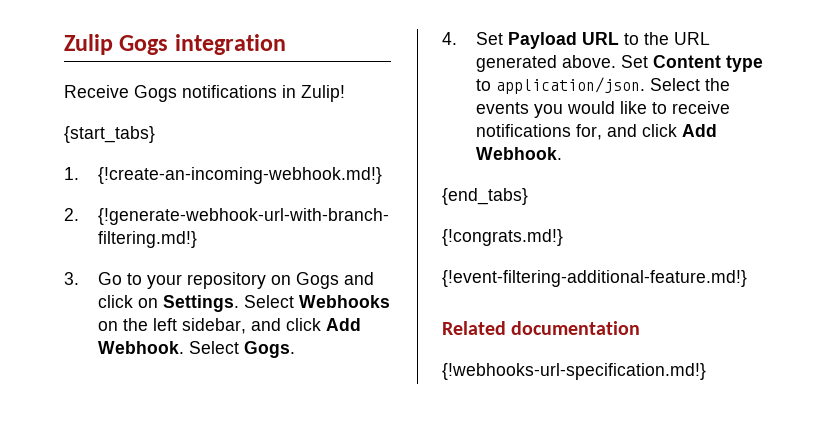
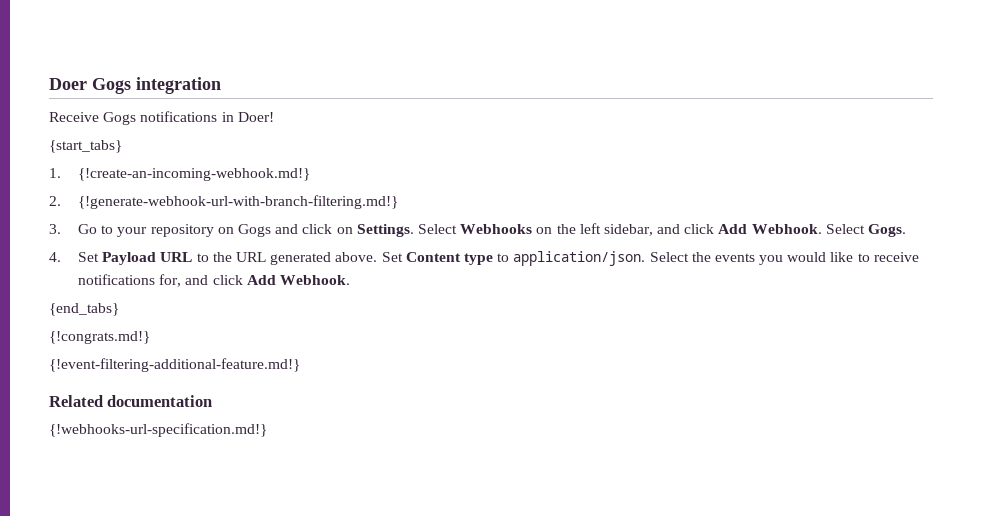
- Zulip Gogs integration
+ Doer Gogs integration
- Receive Gogs notifications in Zulip!
+ Receive Gogs notifications in Doer!

